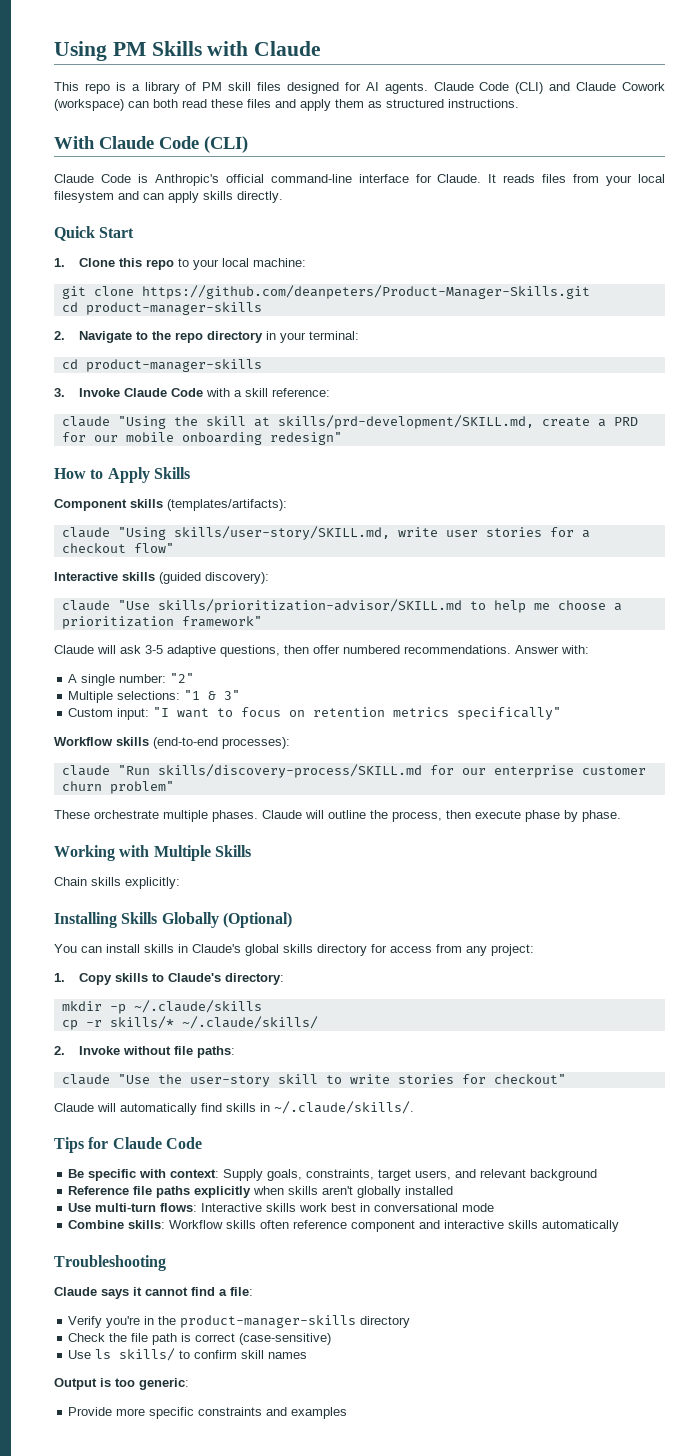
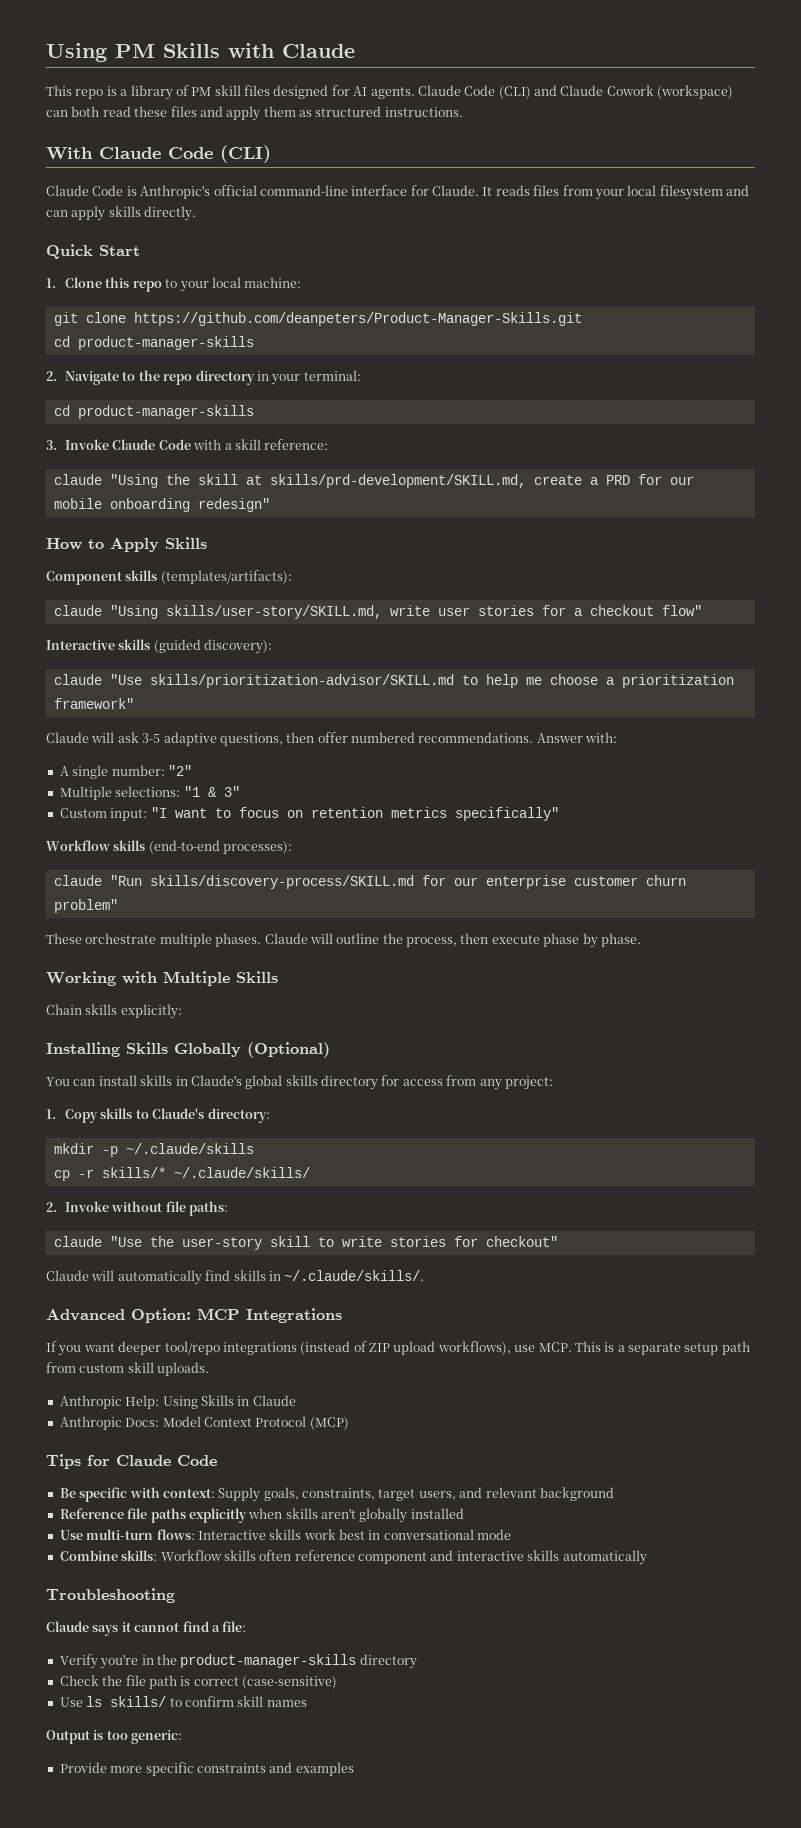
+ Advanced Option: MCP Integrations
+ If you want deeper tool/repo integrations (instead of ZIP upload workflows), use MCP. This is a separate setup path from custom skill uploads.
+ Anthropic Help: Using Skills in Claude
+ Anthropic Docs: Model Context Protocol (MCP)

